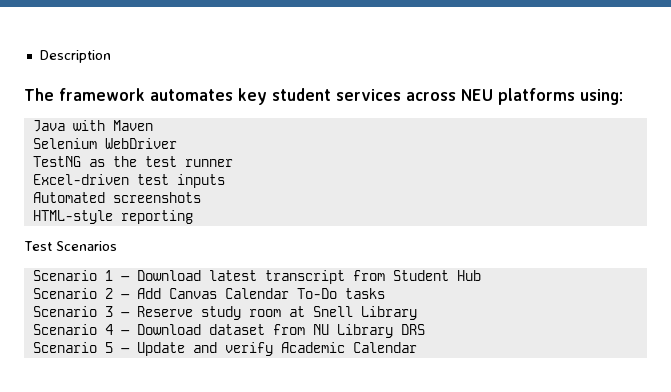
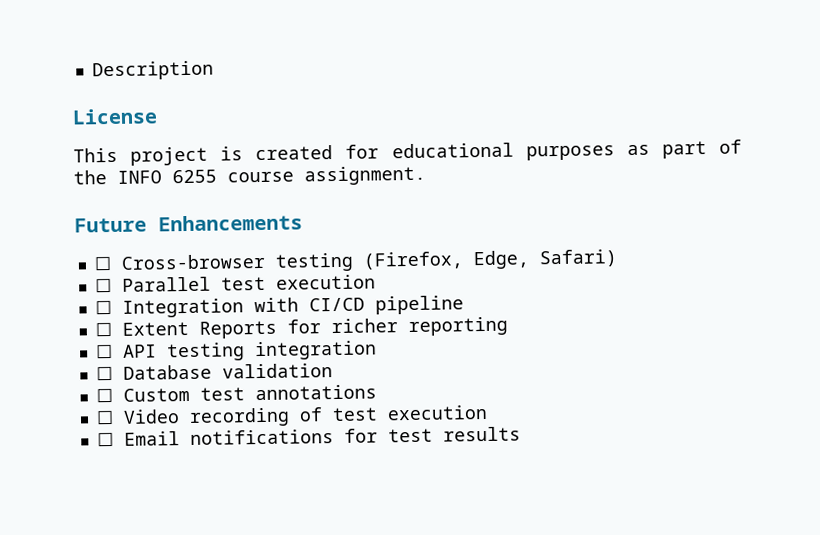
- The framework automates key student services across NEU platforms using:
- Java with Maven
- Selenium WebDriver
- TestNG as the test runner
- Excel-driven test inputs
- Automated screenshots
- HTML-style reporting
- Test Scenarios
- Scenario 1 – Download latest transcript from Student Hub
- Scenario 2 – Add Canvas Calendar To-Do tasks
- Scenario 3 – Reserve study room at Snell Library
- Scenario 4 – Download dataset from NU Library DRS
- Scenario 5 – Update and verify Academic Calendar
+ License
+ This project is created for educational purposes as part of the INFO 6255 course assignment.
+ Future Enhancements
+ ☐ Cross-browser testing (Firefox, Edge, Safari)
+ ☐ Parallel test execution
+ ☐ Integration with CI/CD pipeline
+ ☐ Extent Reports for richer reporting
+ ☐ API testing integration
+ ☐ Database validation
+ ☐ Custom test annotations
+ ☐ Video recording of test execution
+ ☐ Email notifications for test results

